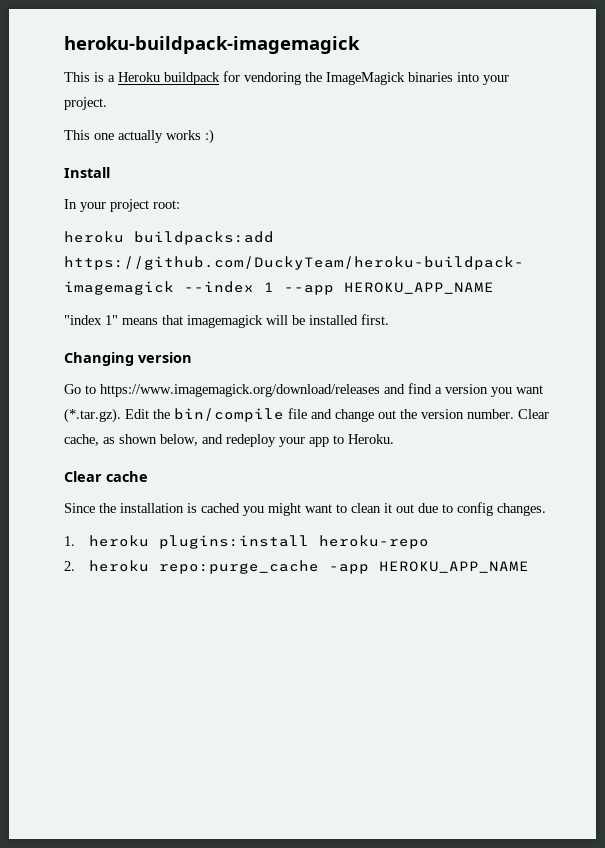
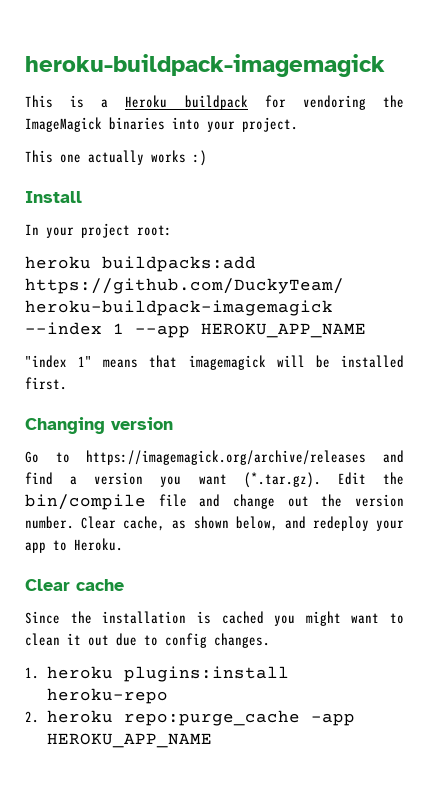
- Go to https://www.imagemagick.org/download/releases and find a version you want (*.tar.gz). Edit the bin/compile file and change out the version number.
+ Go to https://imagemagick.org/archive/releases and find a version you want (*.tar.gz). Edit the bin/compile file and change out the version number.

